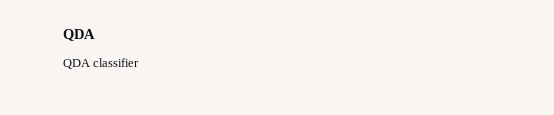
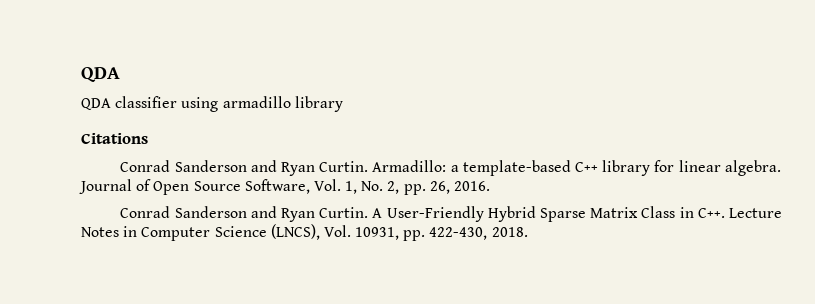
- QDA classifier
+ QDA classifier using armadillo library
+ Citations
+ Conrad Sanderson and Ryan Curtin. Armadillo: a template-based C++ library for linear algebra. Journal of Open Source Software, Vol. 1, No. 2, pp. 26, 2016.
+ Conrad Sanderson and Ryan Curtin. A User-Friendly Hybrid Sparse Matrix Class in C++. Lecture Notes in Computer Science (LNCS), Vol. 10931, pp. 422-430, 2018.

